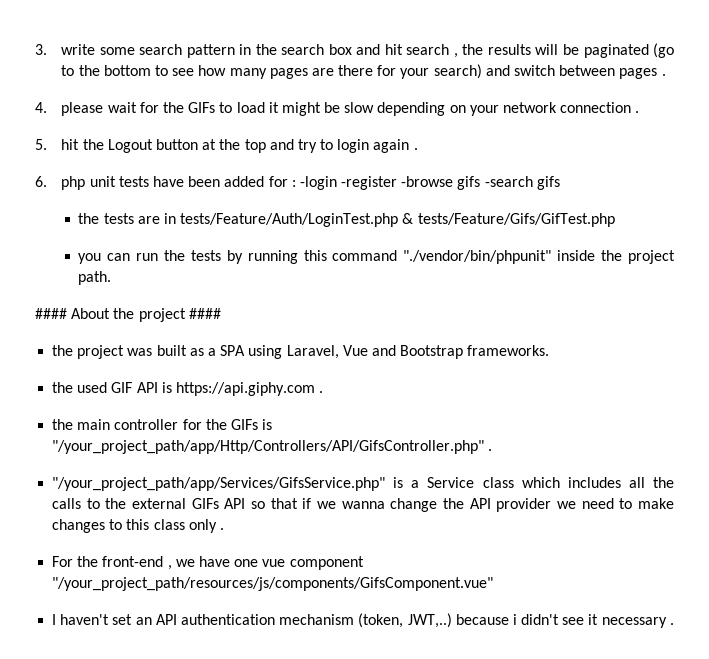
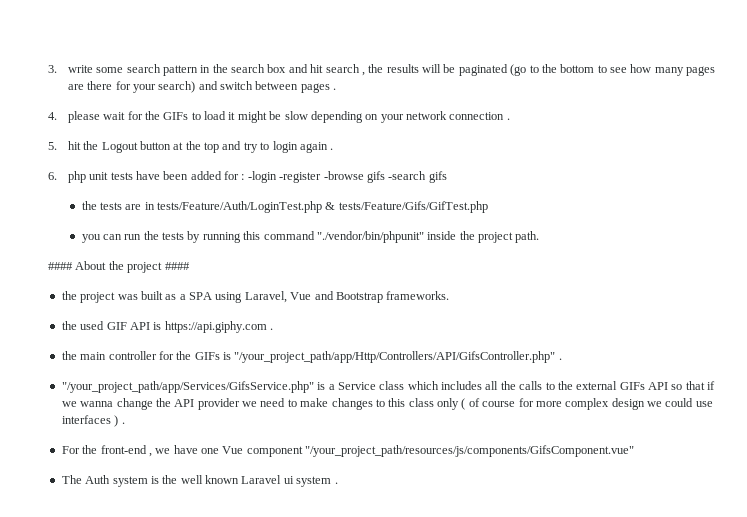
- "/your_project_path/app/Services/GifsService.php" is a Service class which includes all the calls to the external GIFs API so that if we wanna change the API provider we need to make changes to this class only .
+ "/your_project_path/app/Services/GifsService.php" is a Service class which includes all the calls to the external GIFs API so that if we wanna change the API provider we need to make changes to this class only ( of course for more complex design we could use interfaces ) .
- For the front-end , we have one vue component "/your_project_path/resources/js/components/GifsComponent.vue"
+ For the front-end , we have one Vue component "/your_project_path/resources/js/components/GifsComponent.vue"
- I haven't set an API authentication mechanism (token, JWT,..) because i didn't see it necessary .
+ The Auth system is the well known Laravel ui system .

